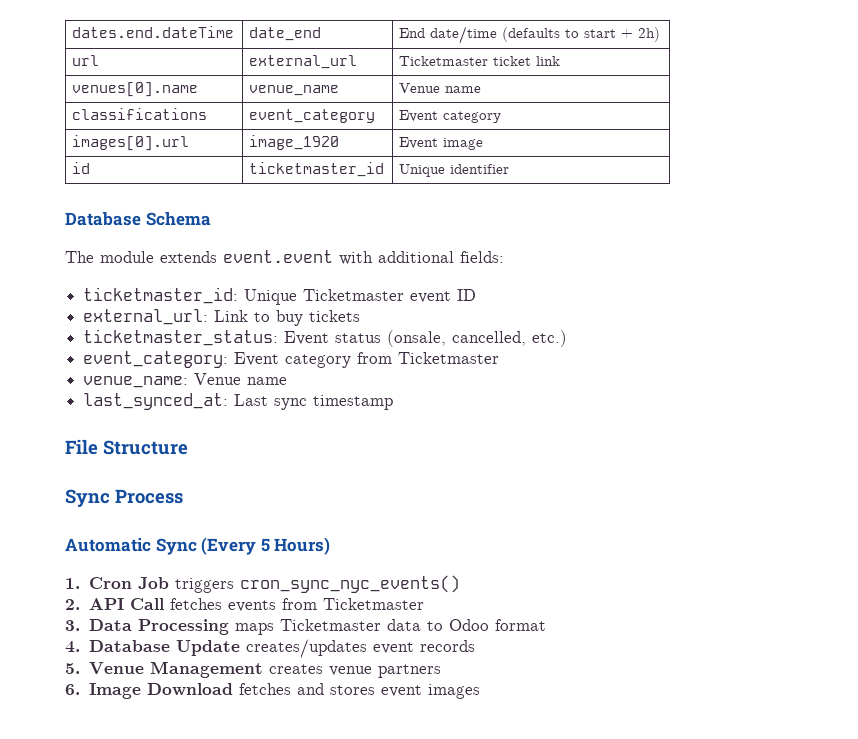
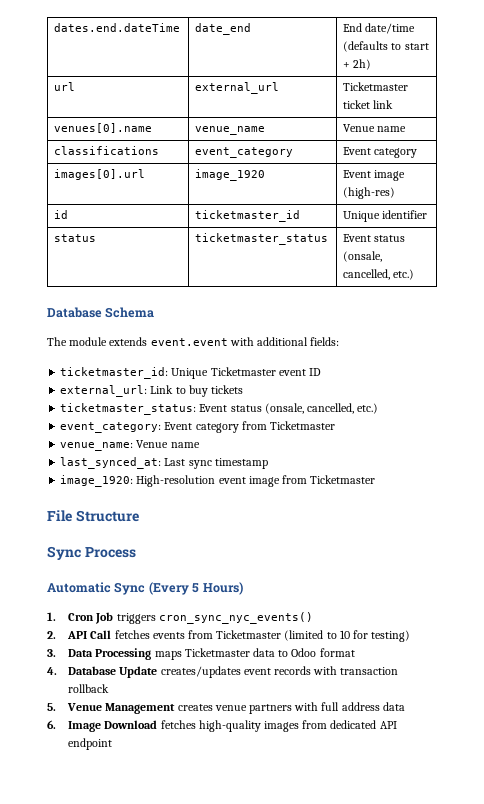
- images[0].url | image_1920 | Event image
+ images[0].url | image_1920 | Event image (high-res)
+ status | ticketmaster_status | Event status (onsale, cancelled, etc.)
+ image_1920: High-resolution event image from Ticketmaster
- 2. API Call fetches events from Ticketmaster
+ 2. API Call fetches events from Ticketmaster (limited to 10 for testing)
- 4. Database Update creates/updates event records
+ 4. Database Update creates/updates event records with transaction rollback
- 5. Venue Management creates venue partners
+ 5. Venue Management creates venue partners with full address data
- 6. Image Download fetches and stores event images
+ 6. Image Download fetches high-quality images from dedicated API endpoint

